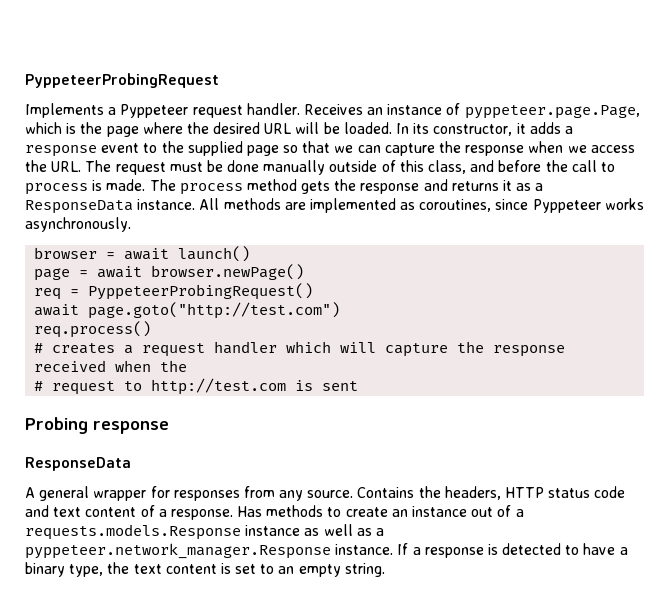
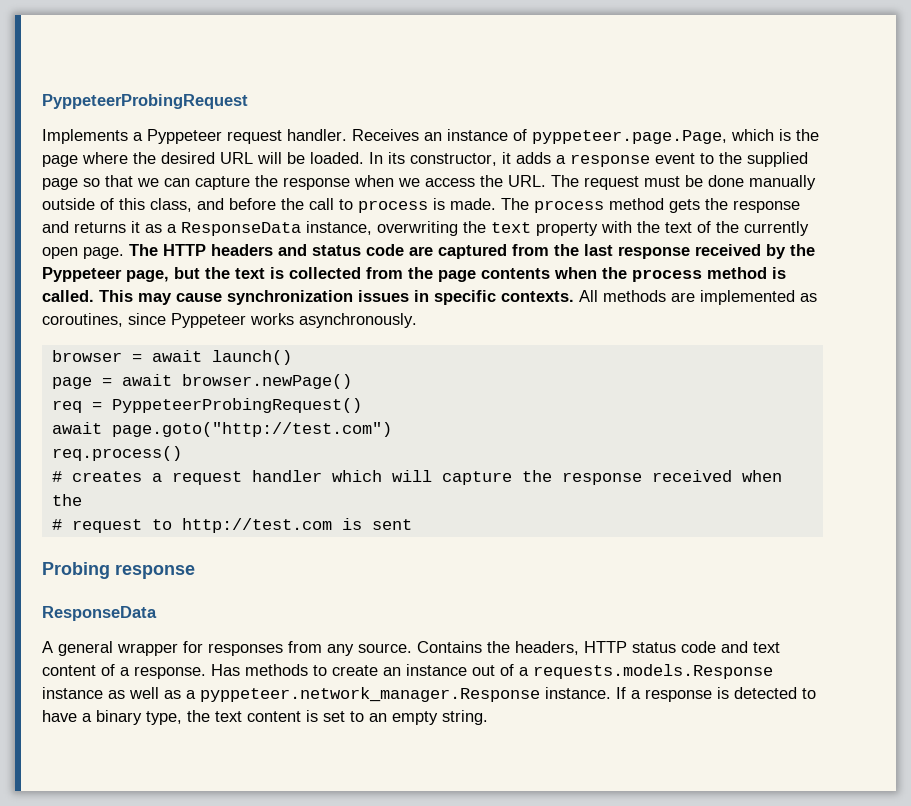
- The process method gets the response and returns it as a ResponseData instance.
+ The process method gets the response and returns it as a ResponseData instance, overwriting the text property with the text of the currently open page. The HTTP headers and status code are captured from the last response received by the Pyppeteer page, but the text is collected from the page contents when the process method is called. This may cause synchronization issues in specific contexts.

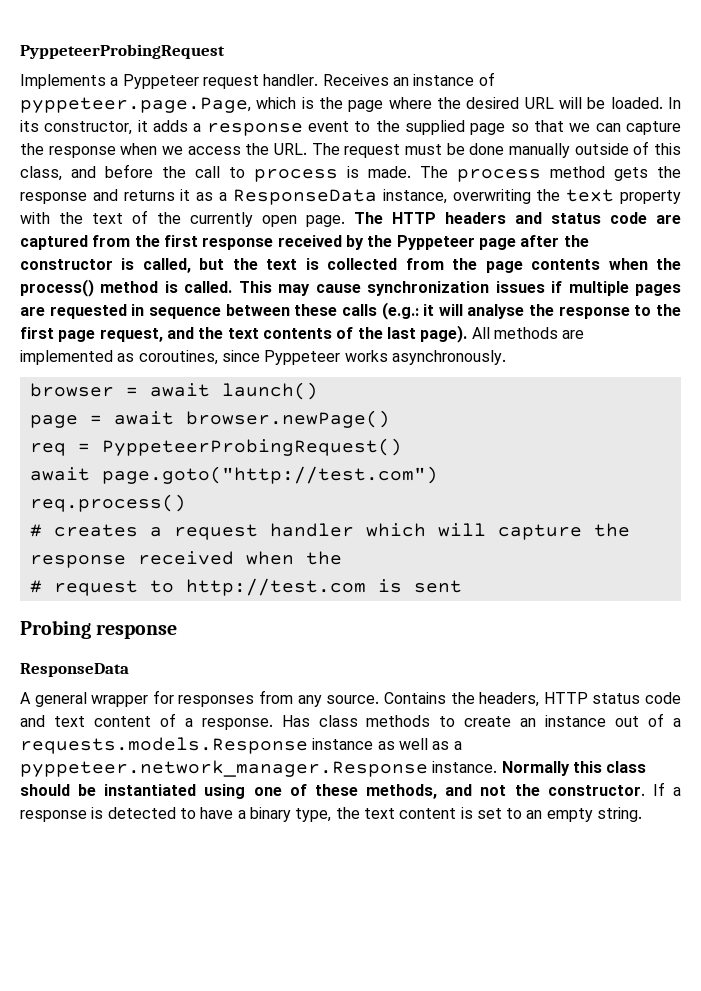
- The HTTP headers and status code are captured from the last response received by the Pyppeteer page, but the text is collected from the page contents when the process method is called.
+ The HTTP headers and status code are captured from the first response received by the Pyppeteer page after the constructor is called, but the text is collected from the page contents when the process() method is called.
- This may cause synchronization issues in specific contexts.
+ This may cause synchronization issues if multiple pages are requested in sequence between these calls (e.g.: it will analyse the response to the first page request, and the text contents of the last page).
- Has methods to create an instance out of a requests.models.Response instance as well as a pyppeteer.network_manager.Response instance.
+ Has class methods to create an instance out of a requests.models.Response instance as well as a pyppeteer.network_manager.Response instance.
+ Normally this class should be instantiated using one of these methods, and not the constructor.

